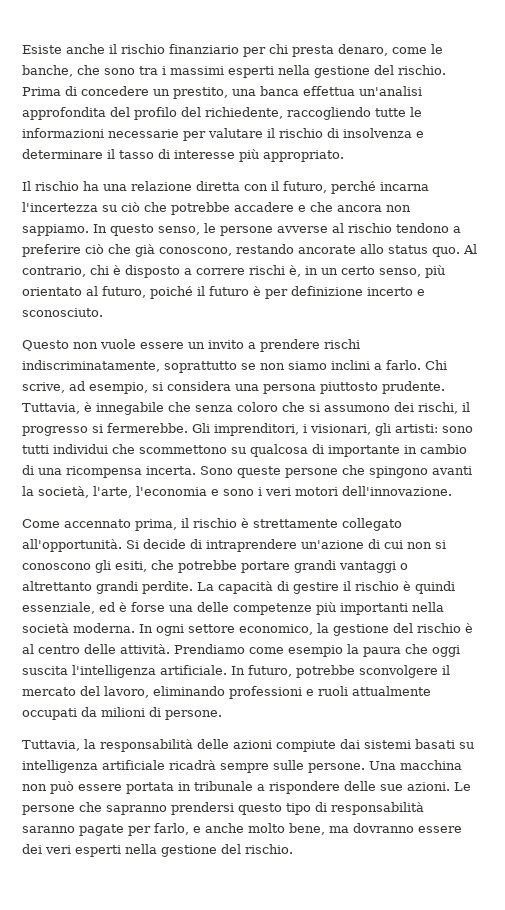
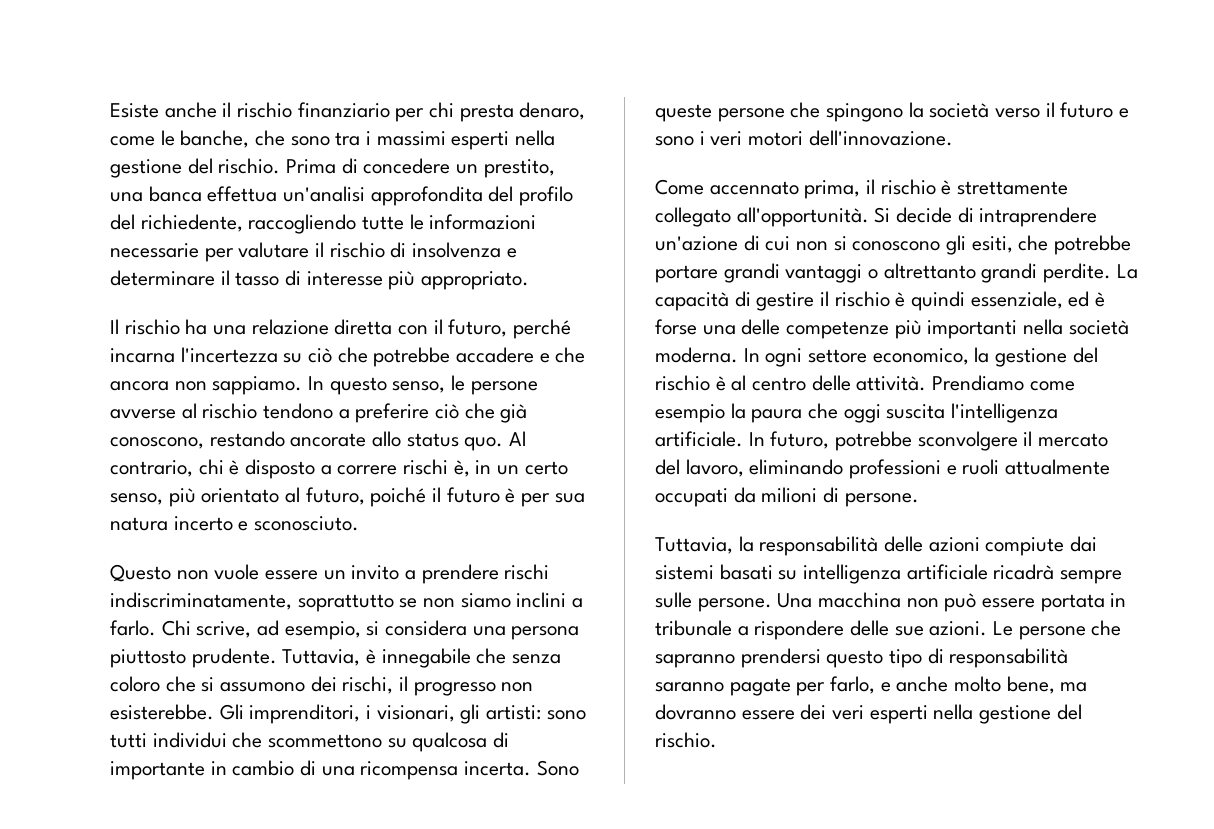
- Al contrario, chi è disposto a correre rischi è, in un certo senso, più orientato al futuro, poiché il futuro è per definizione incerto e sconosciuto.
+ Al contrario, chi è disposto a correre rischi è, in un certo senso, più orientato al futuro, poiché il futuro è per sua natura incerto e sconosciuto.
- Tuttavia, è innegabile che senza coloro che si assumono dei rischi, il progresso si fermerebbe.
+ Tuttavia, è innegabile che senza coloro che si assumono dei rischi, il progresso non esisterebbe.
- Sono queste persone che spingono avanti la società, l'arte, l'economia e sono i veri motori dell'innovazione.
+ Sono queste persone che spingono la società verso il futuro e sono i veri motori dell'innovazione.

